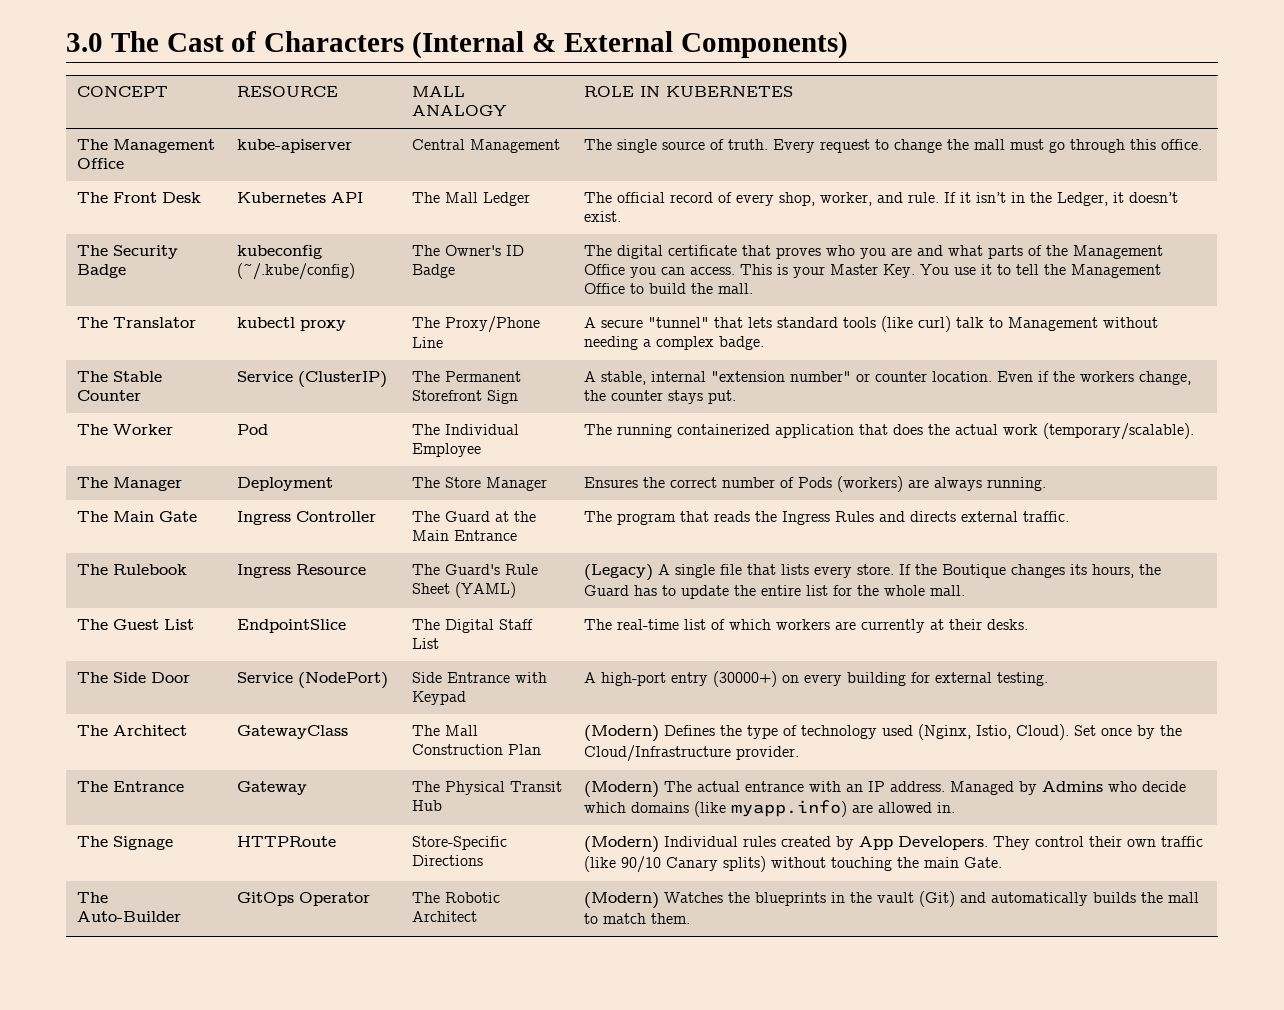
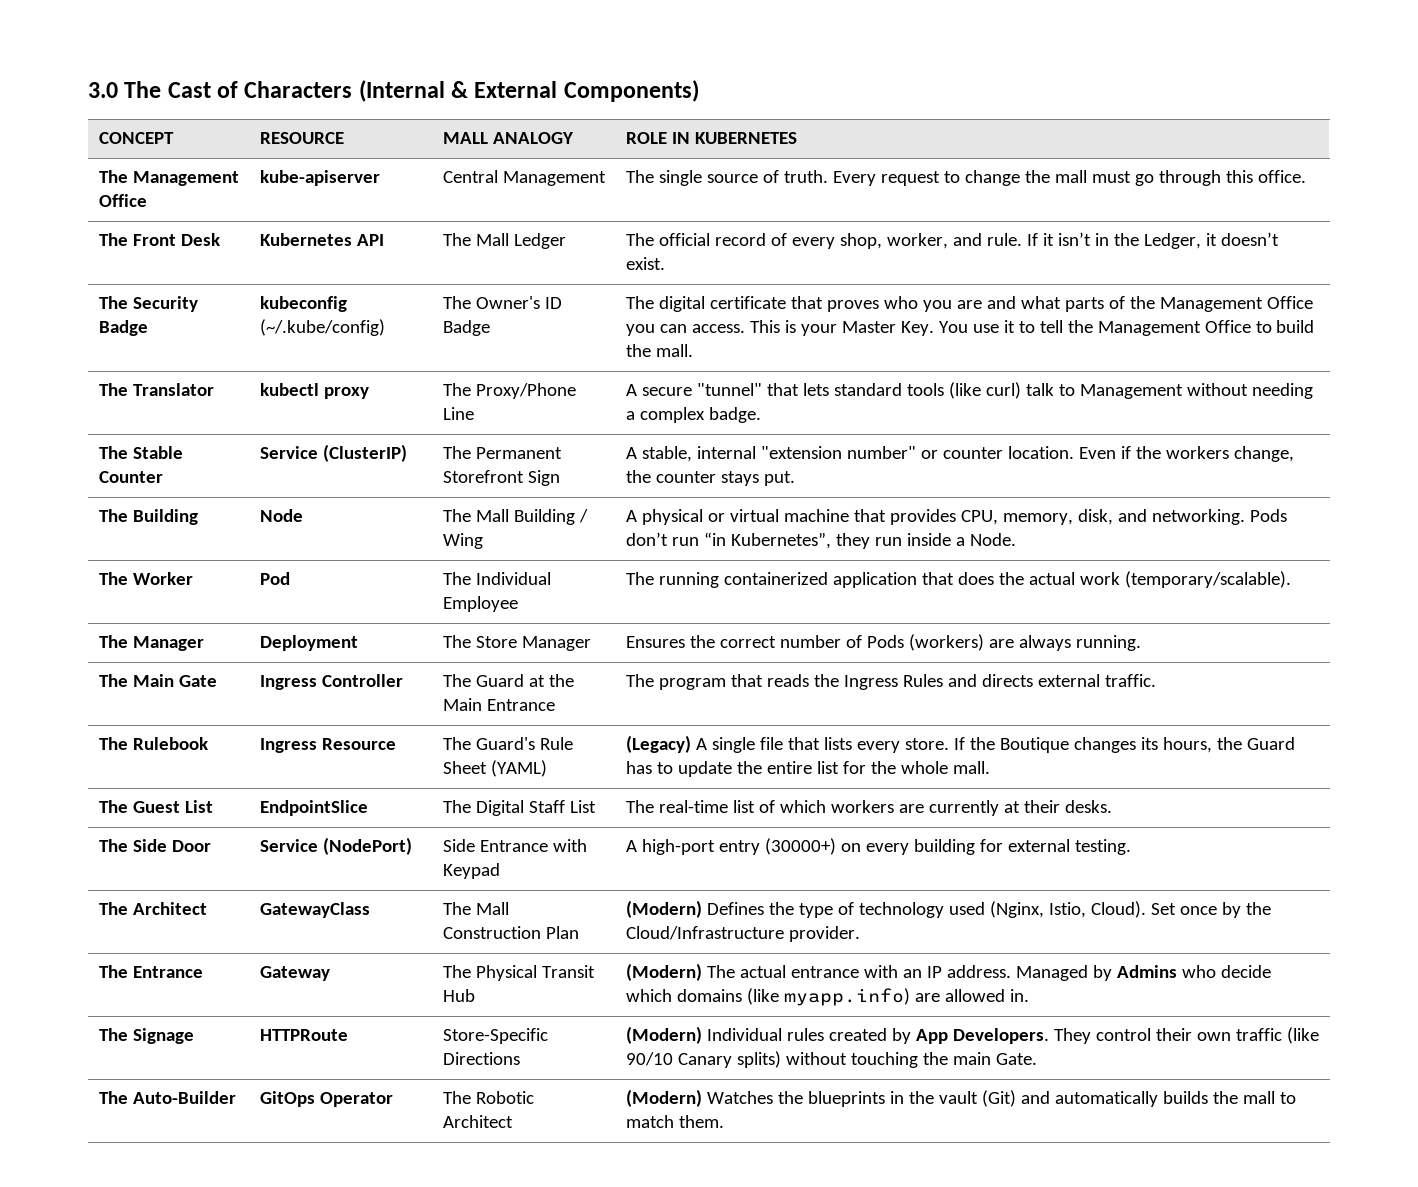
+ The Building | Node | The Mall Building / Wing | A physical or virtual machine that provides CPU, memory, disk, and networking. Pods don’t run “in Kubernetes”, they run inside a Node.

